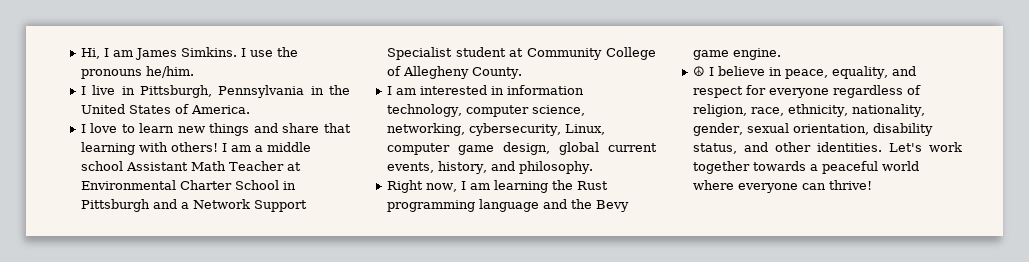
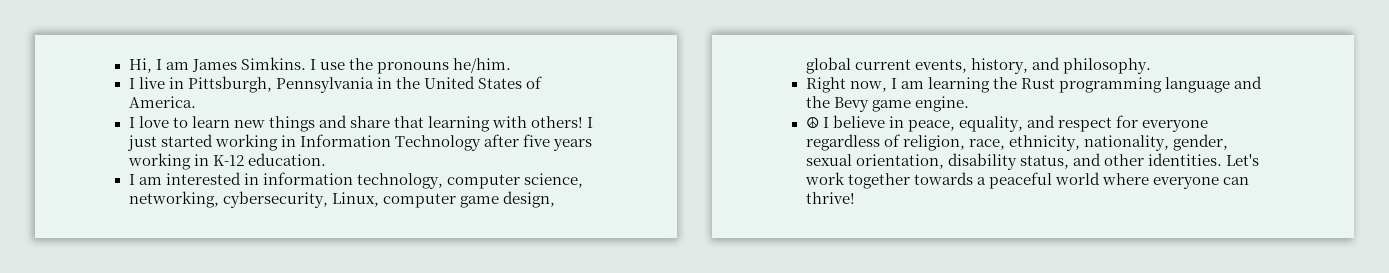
- I am a middle school Assistant Math Teacher at Environmental Charter School in Pittsburgh and a Network Support Specialist student at Community College of Allegheny County.
+ I just started working in Information Technology after five years working in K-12 education.

